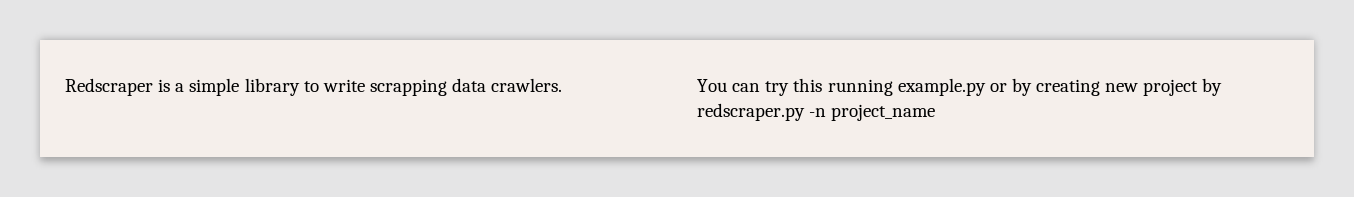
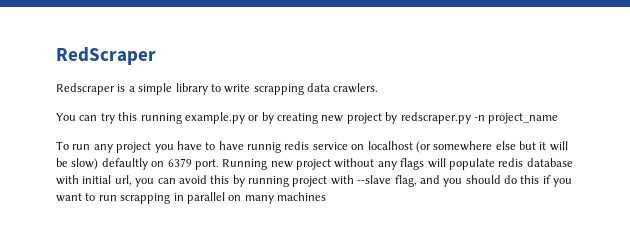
+ RedScraper
+ To run any project you have to have runnig redis service on localhost (or somewhere else but it will be slow) defaultly on 6379 port. Running new project without any flags will populate redis database with initial url, you can avoid this by running project with --slave flag, and you should do this if you want to run scrapping in parallel on many machines

